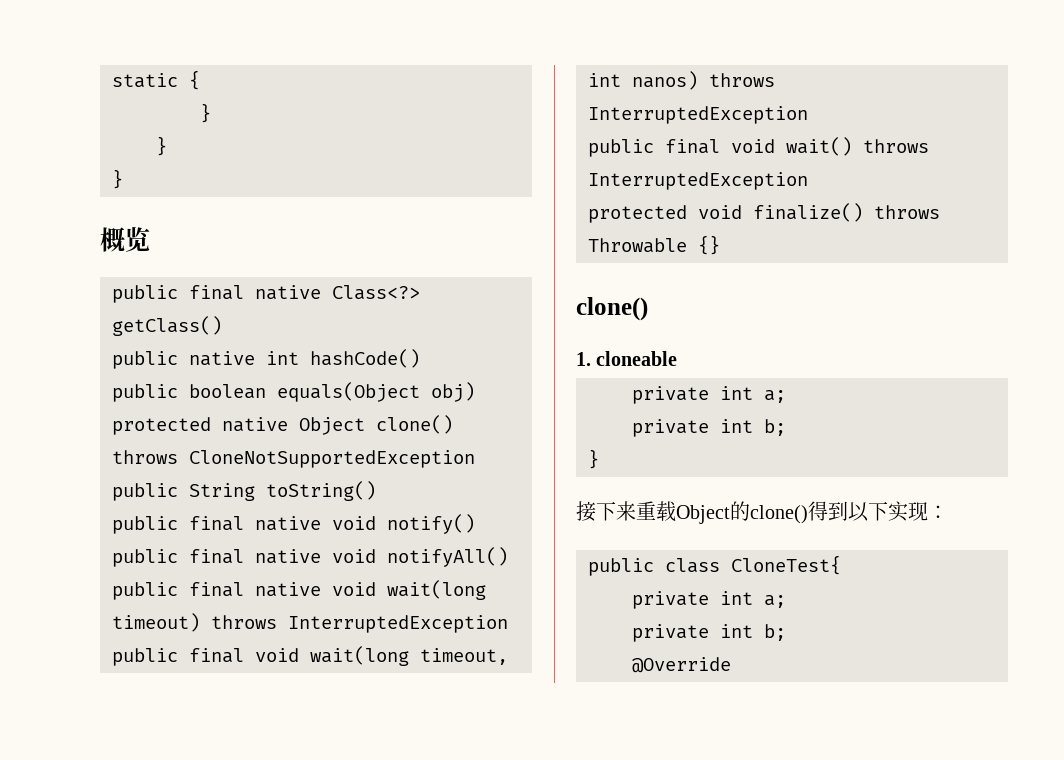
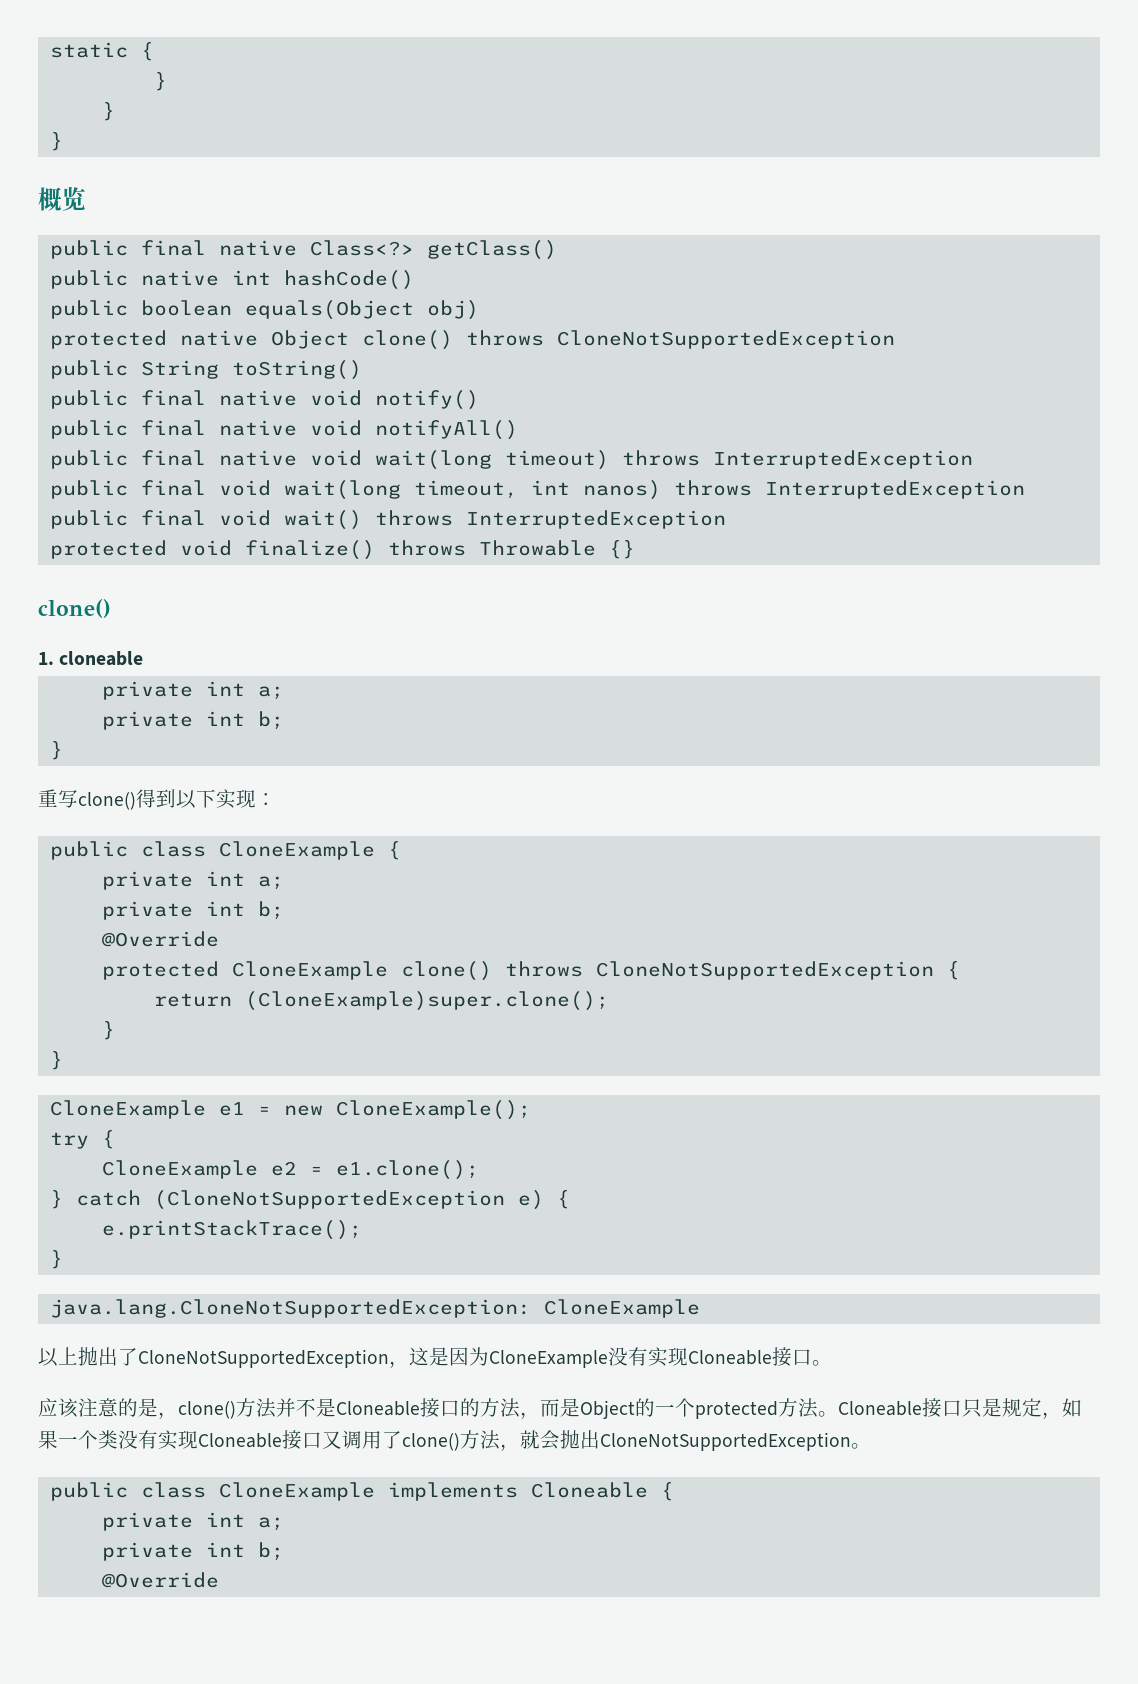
- 接下来重载Object的clone()得到以下实现：
+ 重写clone()得到以下实现：
- public class CloneTest{
+ public class CloneExample {
+ private int a;
+ private int b;
+ @Override
+ protected CloneExample clone() throws CloneNotSupportedException {
+ return (CloneExample)super.clone();
+ }
+ }
+ CloneExample e1 = new CloneExample();
+ try {
+ CloneExample e2 = e1.clone();
+ } catch (CloneNotSupportedException e) {
+ e.printStackTrace();
+ }
+ java.lang.CloneNotSupportedException: CloneExample
+ 以上抛出了CloneNotSupportedException，这是因为CloneExample没有实现Cloneable接口。
+ 应该注意的是，clone()方法并不是Cloneable接口的方法，而是Object的一个protected方法。Cloneable接口只是规定，如果一个类没有实现Cloneable接口又调用了clone()方法，就会抛出CloneNotSupportedException。
+ public class CloneExample implements Cloneable {

